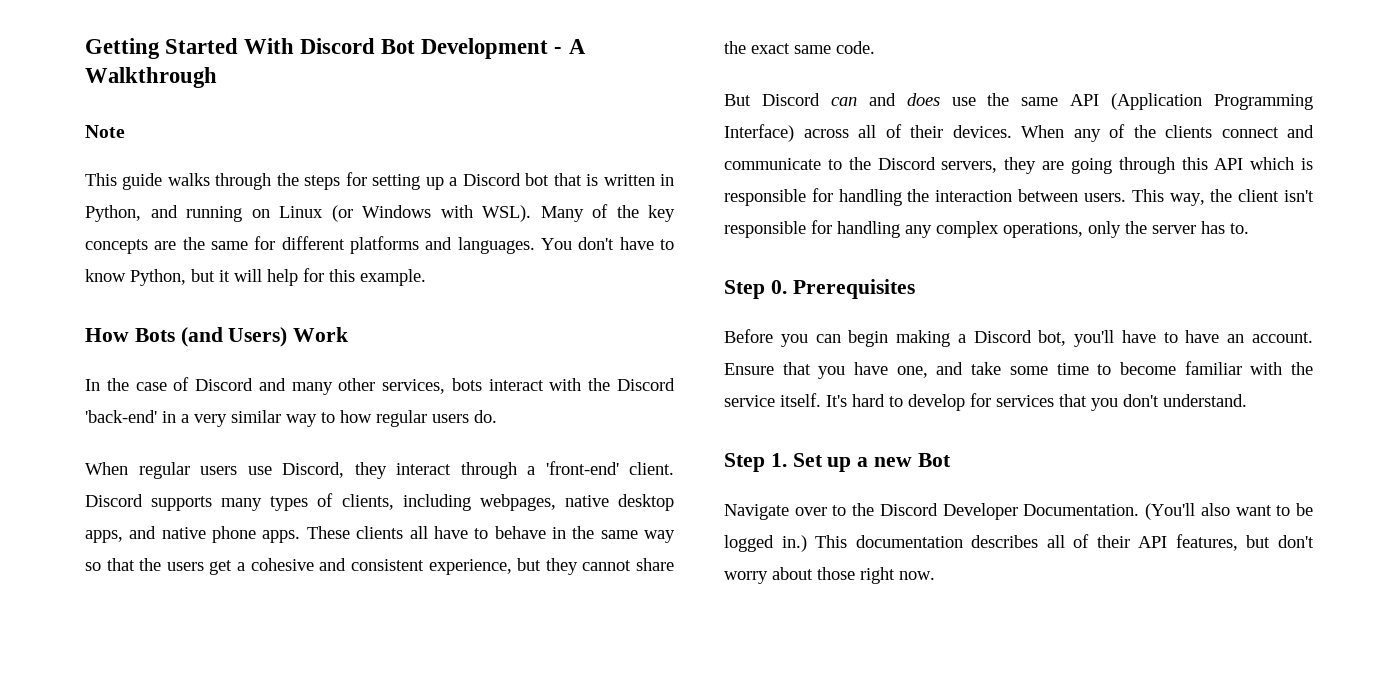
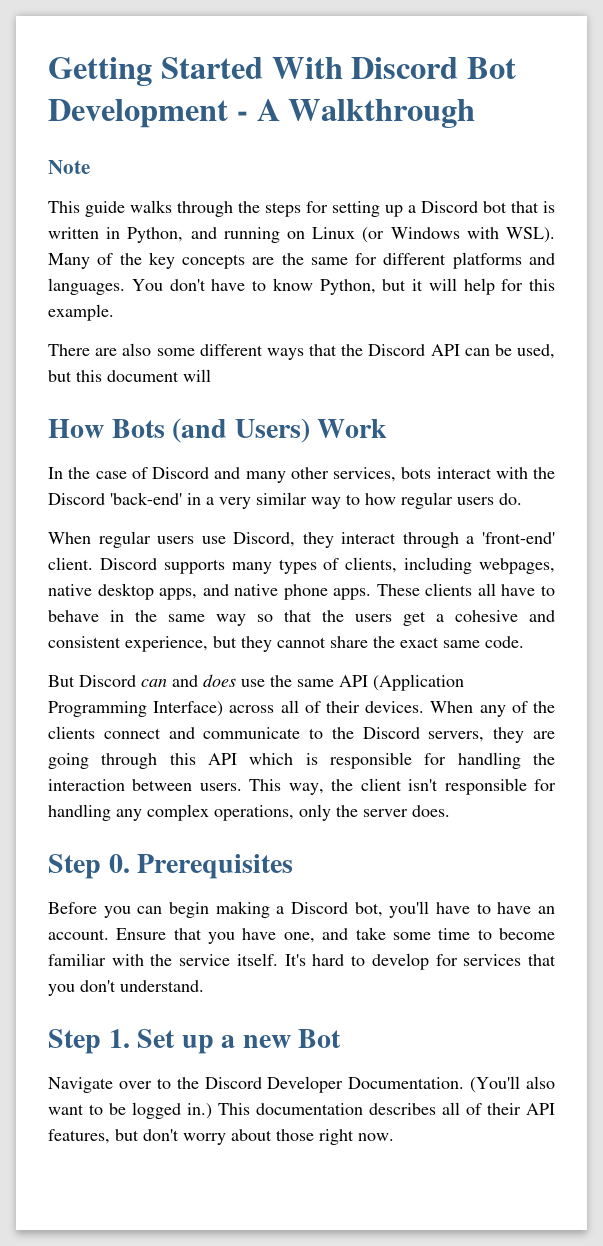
+ There are also some different ways that the Discord API can be used, but this document will
- This way, the client isn't responsible for handling any complex operations, only the server has to.
+ This way, the client isn't responsible for handling any complex operations, only the server does.

